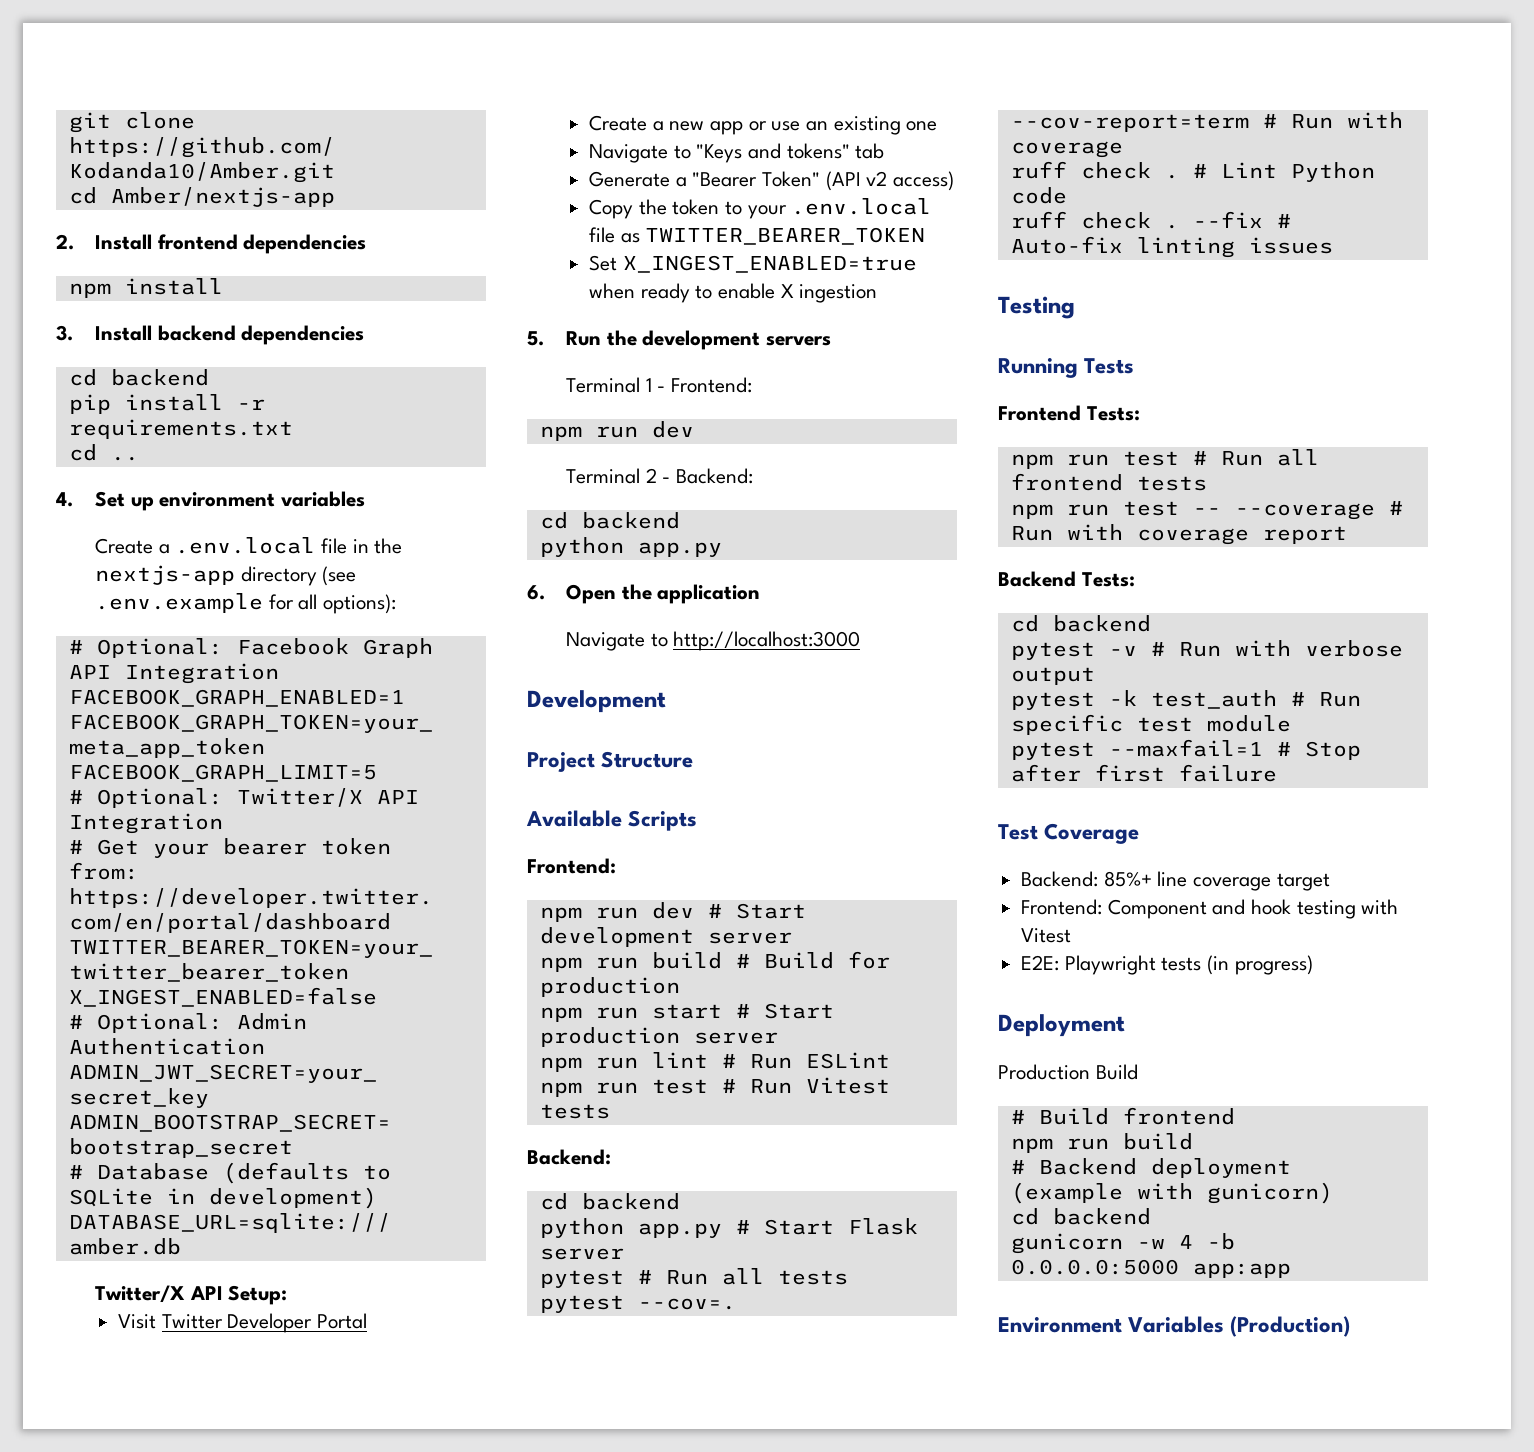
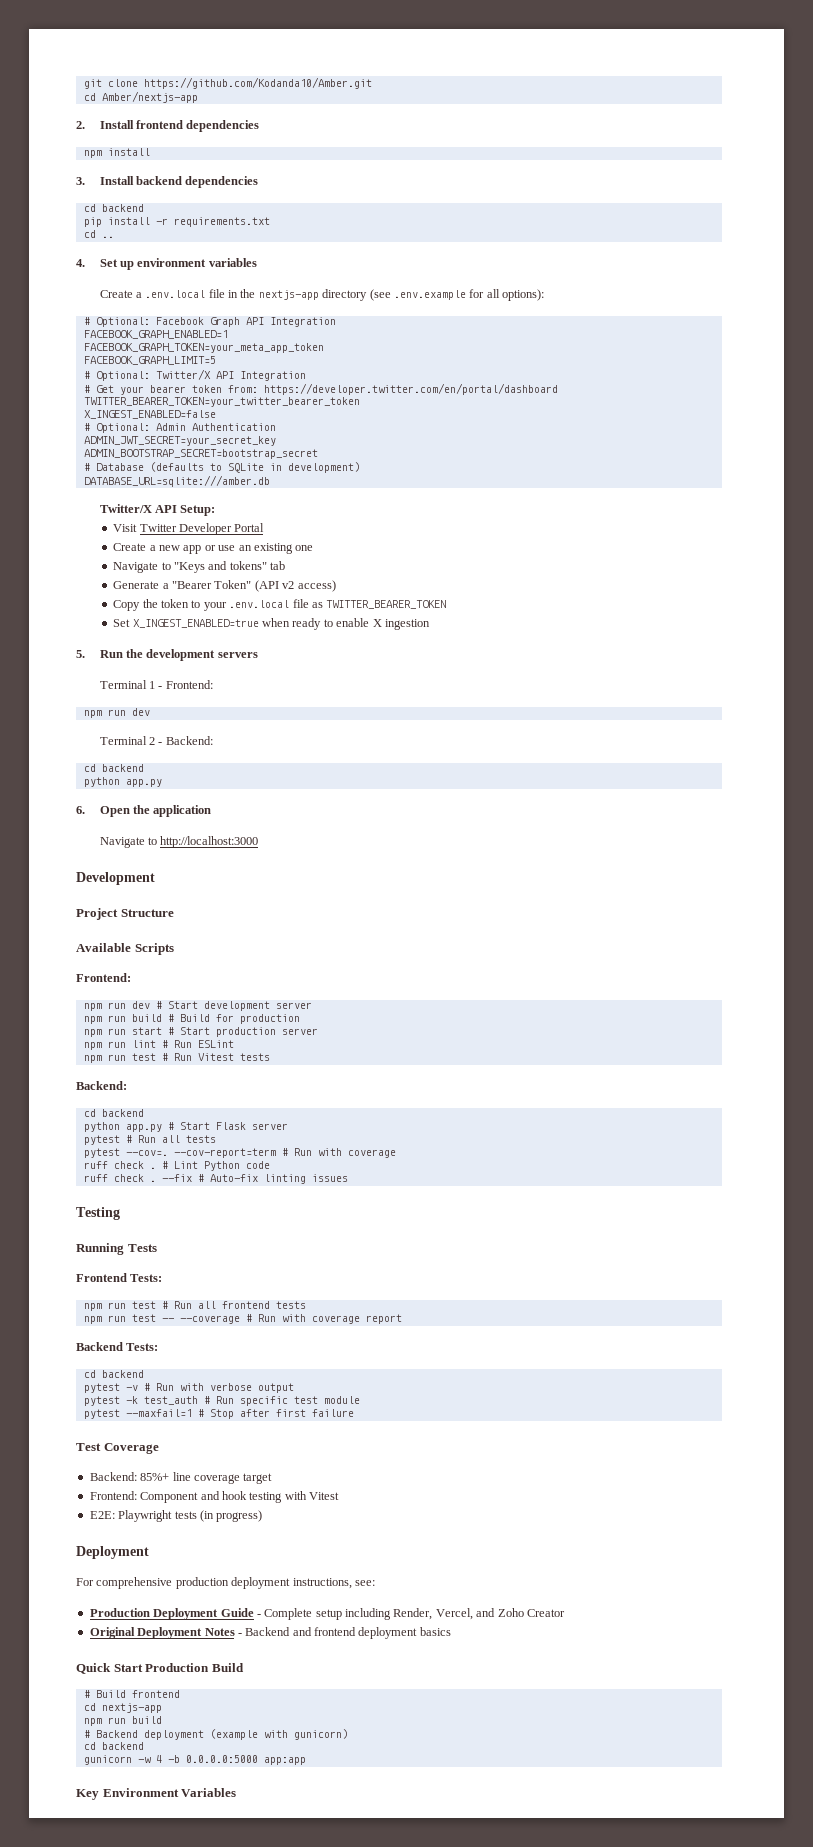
- Production Build
+ For comprehensive production deployment instructions, see:
+ Production Deployment Guide - Complete setup including Render, Vercel, and Zoho Creator
+ Original Deployment Notes - Backend and frontend deployment basics
+ Quick Start Production Build
+ cd nextjs-app
- Environment Variables (Production)
+ Key Environment Variables

